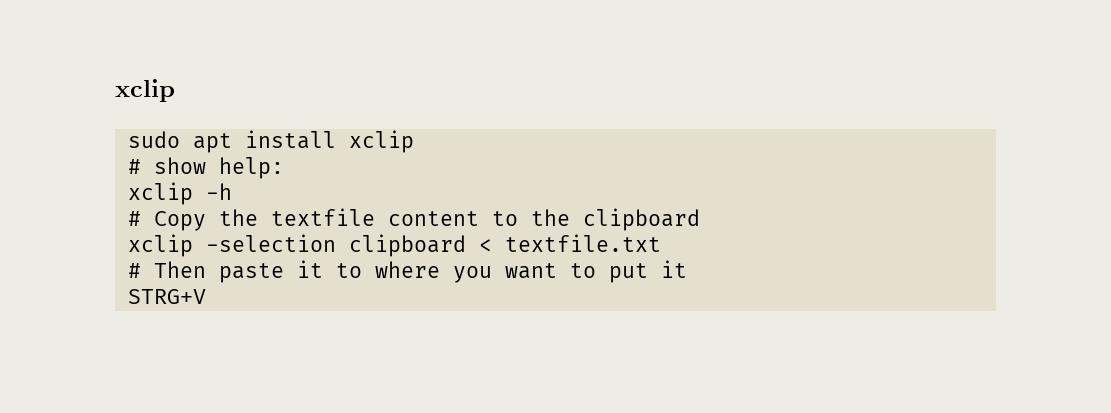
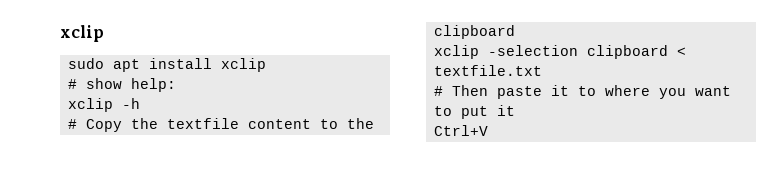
- STRG+V
+ Ctrl+V

